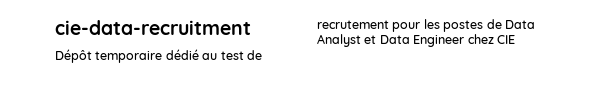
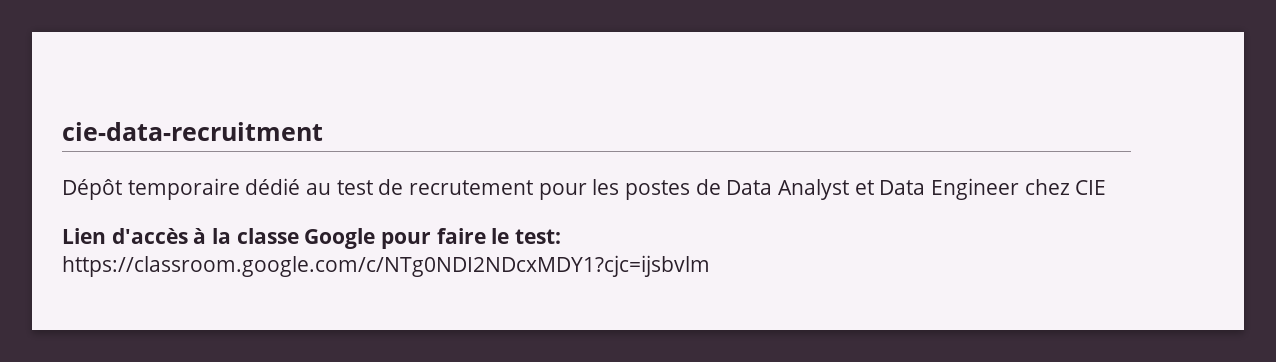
+ Lien d'accès à la classe Google pour faire le test: https://classroom.google.com/c/NTg0NDI2NDcxMDY1?cjc=ijsbvlm

